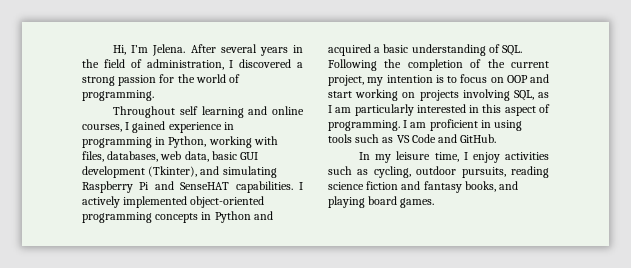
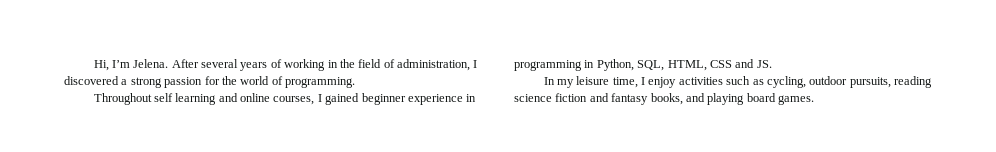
- After several years in the field of administration, I discovered a strong passion for the world of programming.
+ After several years of working in the field of administration, I discovered a strong passion for the world of programming.
- Throughout self learning and online courses, I gained experience in programming in Python, working with files, databases, web data, basic GUI development (Tkinter), and simulating Raspberry Pi and SenseHAT capabilities. I actively implemented object-oriented programming concepts in Python and acquired a basic understanding of SQL. Following the completion of the current project, my intention is to focus on OOP and start working on projects involving SQL, as I am particularly interested in this aspect of programming. I am proficient in using tools such as VS Code and GitHub.
+ Throughout self learning and online courses, I gained beginner experience in programming in Python, SQL, HTML, CSS and JS.

